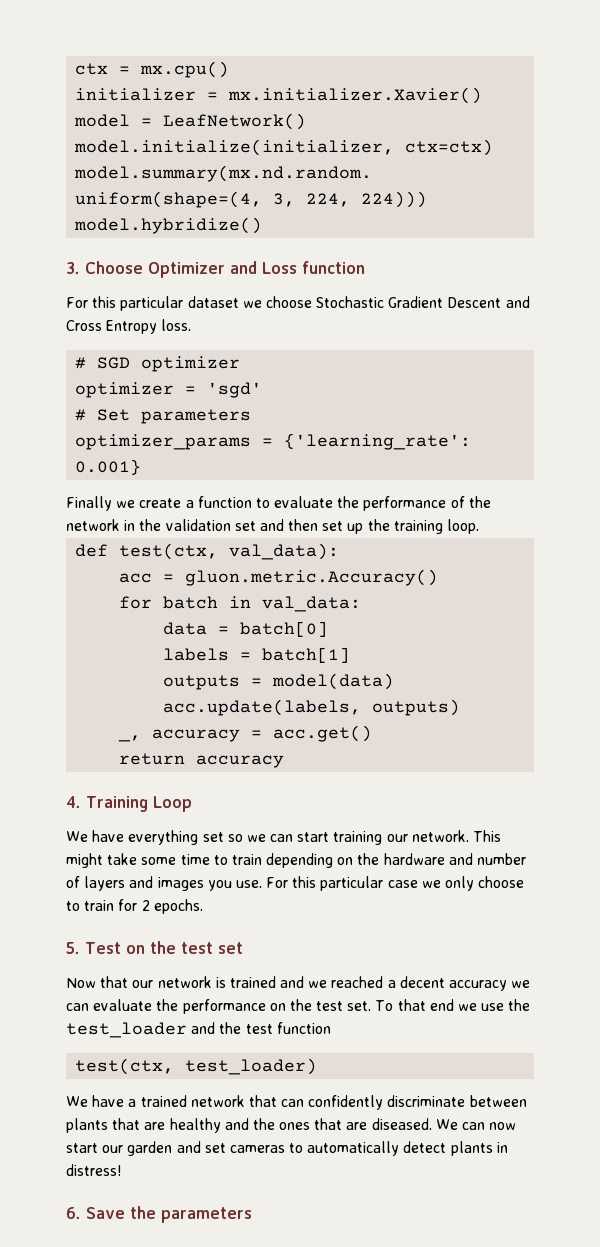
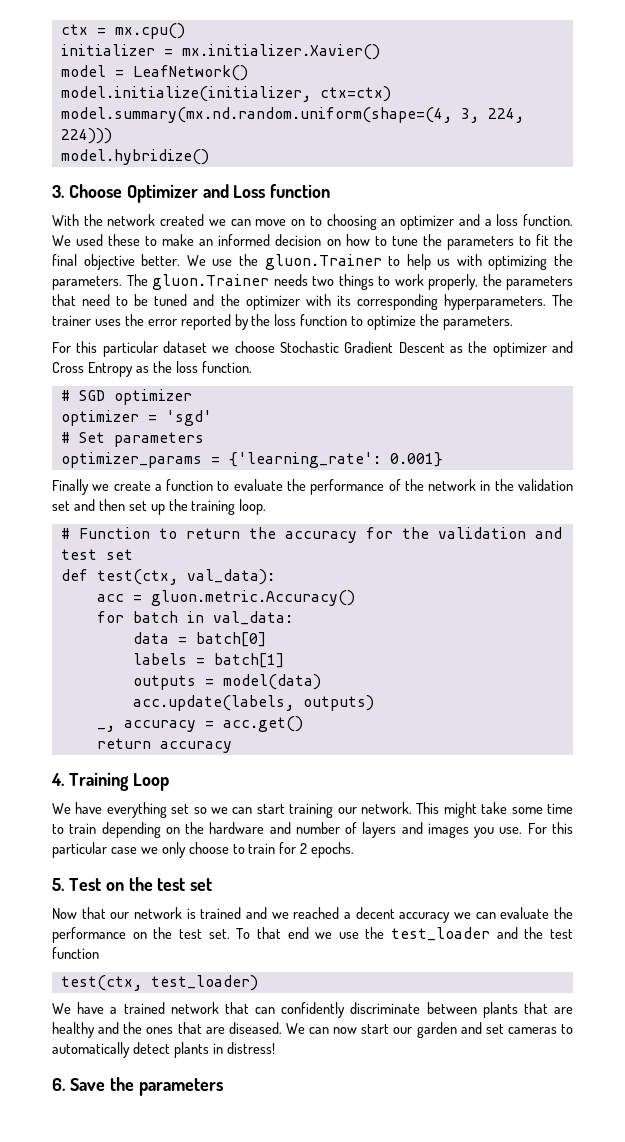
+ With the network created we can move on to choosing an optimizer and a loss function. We used these to make an informed decision on how to tune the parameters to fit the final objective better. We use the gluon.Trainer to help us with optimizing the parameters. The gluon.Trainer needs two things to work properly, the parameters that need to be tuned and the optimizer with its corresponding hyperparameters. The trainer uses the error reported by the loss function to optimize the parameters.
- For this particular dataset we choose Stochastic Gradient Descent and Cross Entropy loss.
+ For this particular dataset we choose Stochastic Gradient Descent as the optimizer and Cross Entropy as the loss function.
+ # Function to return the accuracy for the validation and test set

